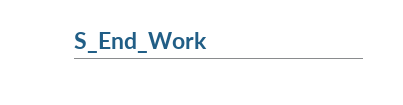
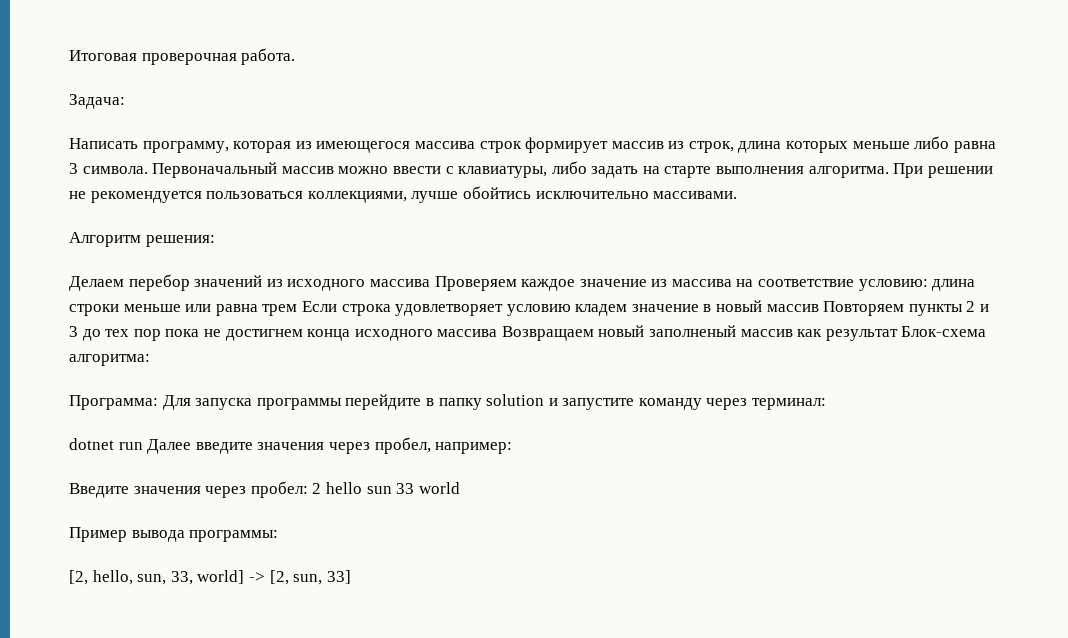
- S_End_Work
+ Итоговая проверочная работа.
+ Задача:
+ Написать программу, которая из имеющегося массива строк формирует массив из строк, длина которых меньше либо равна 3 символа. Первоначальный массив можно ввести с клавиатуры, либо задать на старте выполнения алгоритма. При решении не рекомендуется пользоваться коллекциями, лучше обойтись исключительно массивами.
+ Алгоритм решения:
+ Делаем перебор значений из исходного массива Проверяем каждое значение из массива на соответствие условию: длина строки меньше или равна трем Если строка удовлетворяет условию кладем значение в новый массив Повторяем пункты 2 и 3 до тех пор пока не достигнем конца исходного массива Возвращаем новый заполненый массив как результат Блок-схема алгоритма:
+ Программа: Для запуска программы перейдите в папку solution и запустите команду через терминал:
+ dotnet run Далее введите значения через пробел, например:
+ Введите значения через пробел: 2 hello sun 33 world
+ Пример вывода программы:
+ [2, hello, sun, 33, world] -> [2, sun, 33]

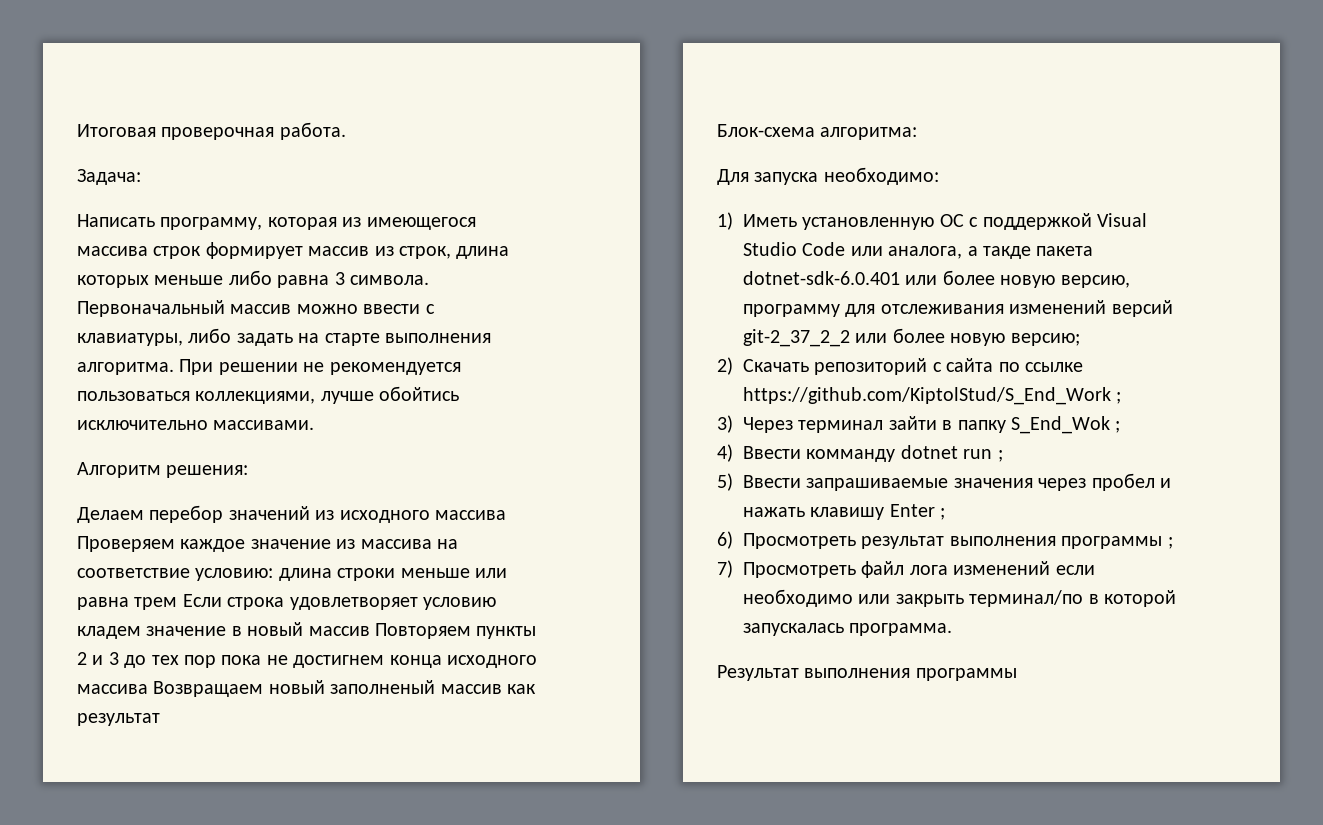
- Делаем перебор значений из исходного массива Проверяем каждое значение из массива на соответствие условию: длина строки меньше или равна трем Если строка удовлетворяет условию кладем значение в новый массив Повторяем пункты 2 и 3 до тех пор пока не достигнем конца исходного массива Возвращаем новый заполненый массив как результат Блок-схема алгоритма:
+ Делаем перебор значений из исходного массива Проверяем каждое значение из массива на соответствие условию: длина строки меньше или равна трем Если строка удовлетворяет условию кладем значение в новый массив Повторяем пункты 2 и 3 до тех пор пока не достигнем конца исходного массива Возвращаем новый заполненый массив как результат
+ Блок-схема алгоритма:
- Программа: Для запуска программы перейдите в папку solution и запустите команду через терминал:
- dotnet run Далее введите значения через пробел, например:
- Введите значения через пробел: 2 hello sun 33 world
- Пример вывода программы:
- [2, hello, sun, 33, world] -> [2, sun, 33]
+ Для запуска необходимо:
+ 1) Иметь установленную ОС с поддержкой Visual Studio Code или аналога, а такде пакета dotnet-sdk-6.0.401 или более новую версию, программу для отслеживания изменений версий git-2_37_2_2 или более новую версию;
+ 2) Скачать репозиторий с сайта по ссылке https://github.com/KiptolStud/S_End_Work ;
+ 3) Через терминал зайти в папку S_End_Wok ;
+ 4) Ввести комманду dotnet run ;
+ 5) Ввести запрашиваемые значения через пробел и нажать клавишу Enter ;
+ 6) Просмотреть результат выполнения программы ;
+ 7) Просмотреть файл лога изменений если необходимо или закрыть терминал/по в которой запускалась программа.
+ Результат выполнения программы

